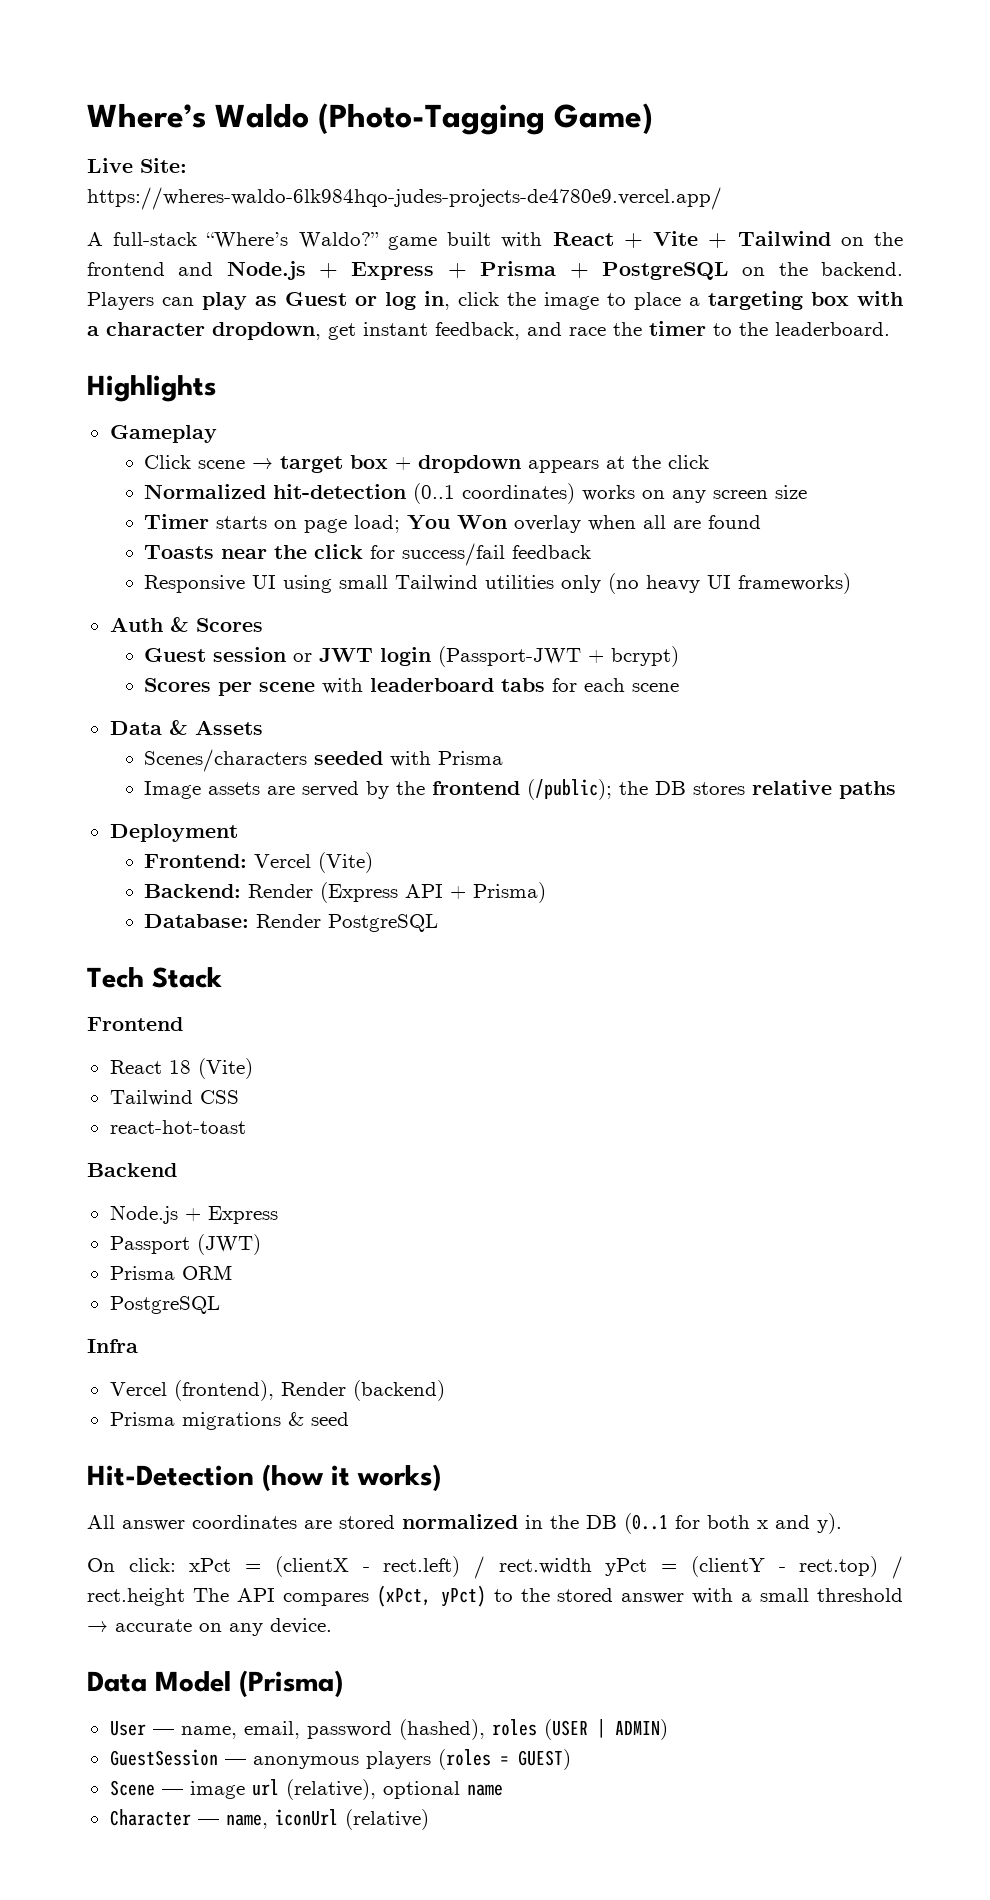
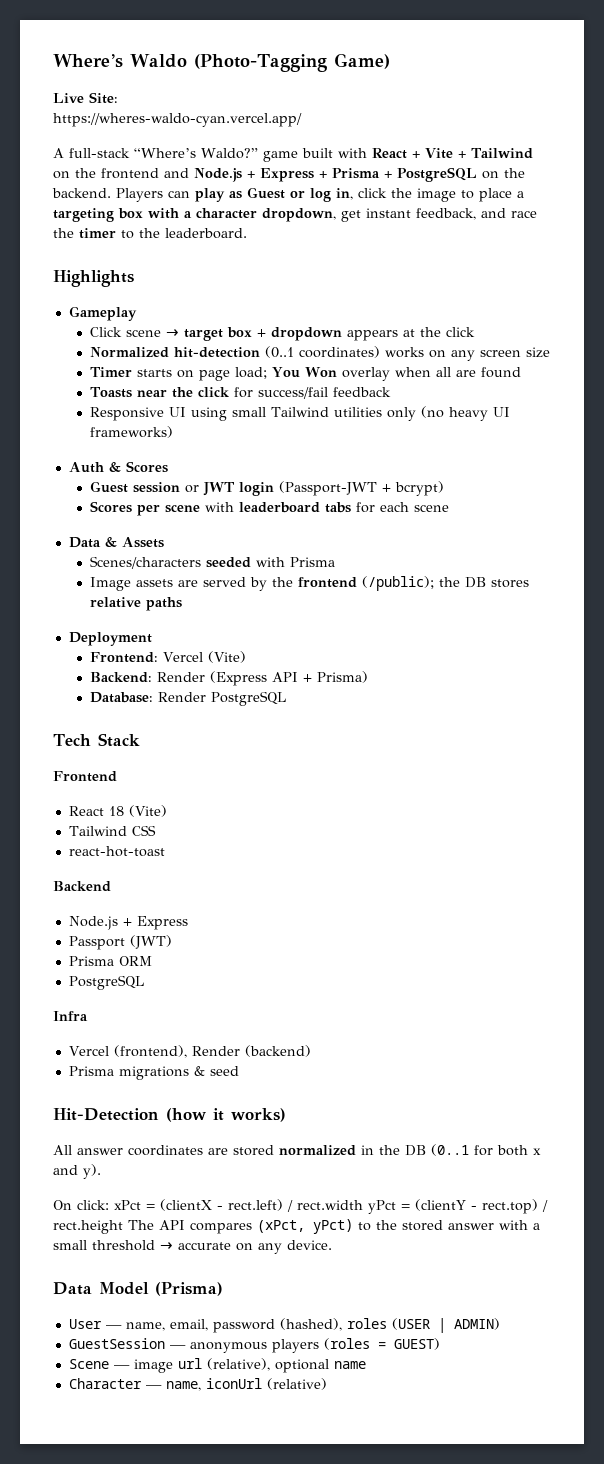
- https://wheres-waldo-6lk984hqo-judes-projects-de4780e9.vercel.app/
+ https://wheres-waldo-cyan.vercel.app/

